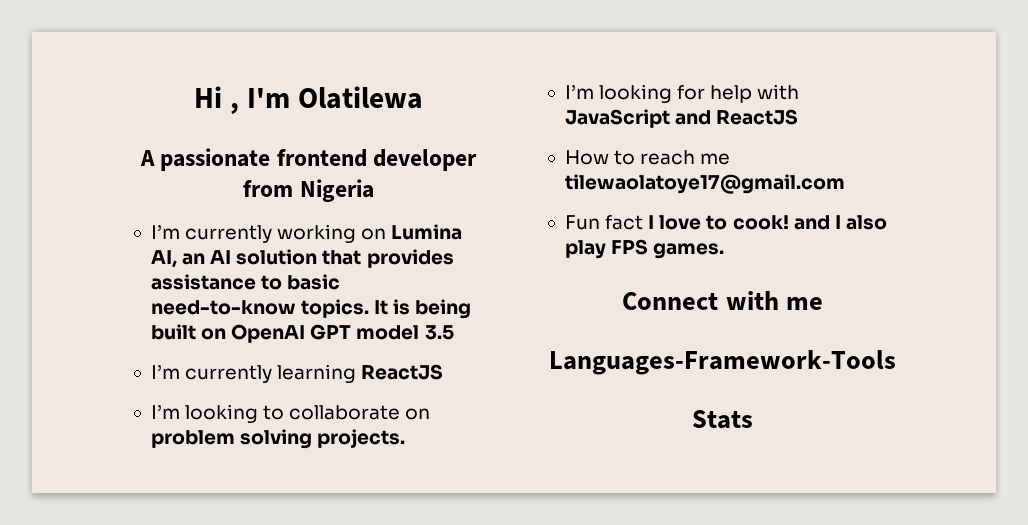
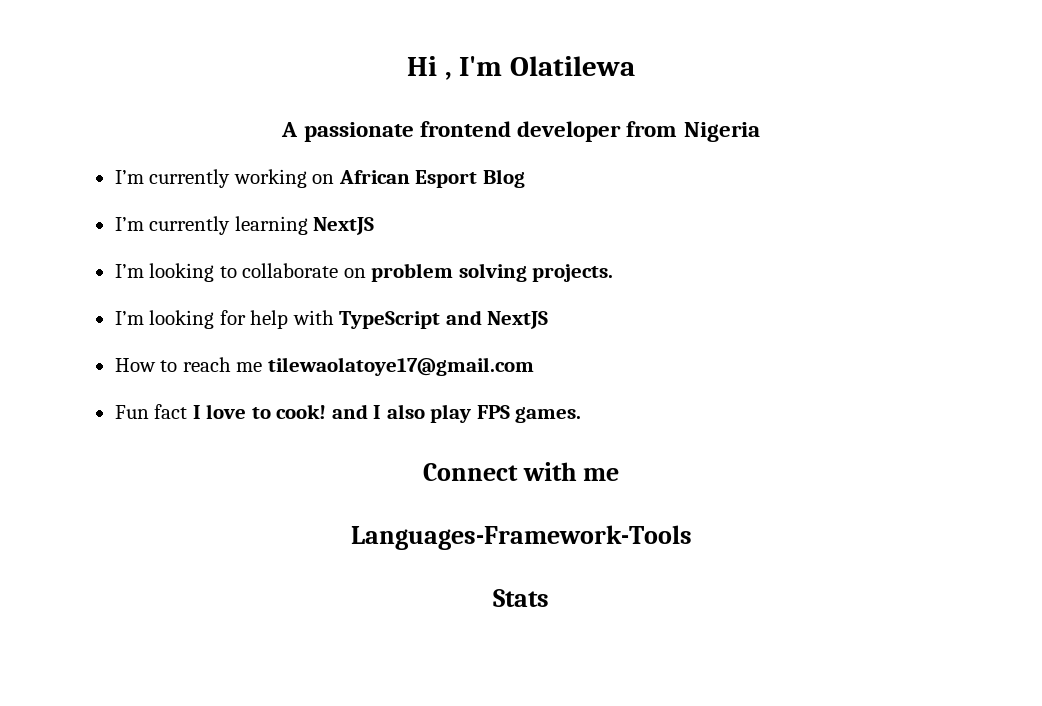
- I’m currently working on Lumina AI, an AI solution that provides assistance to basic need-to-know topics. It is being built on OpenAI GPT model 3.5
+ I’m currently working on African Esport Blog
- I’m currently learning ReactJS
+ I’m currently learning NextJS
- I’m looking for help with JavaScript and ReactJS
+ I’m looking for help with TypeScript and NextJS

